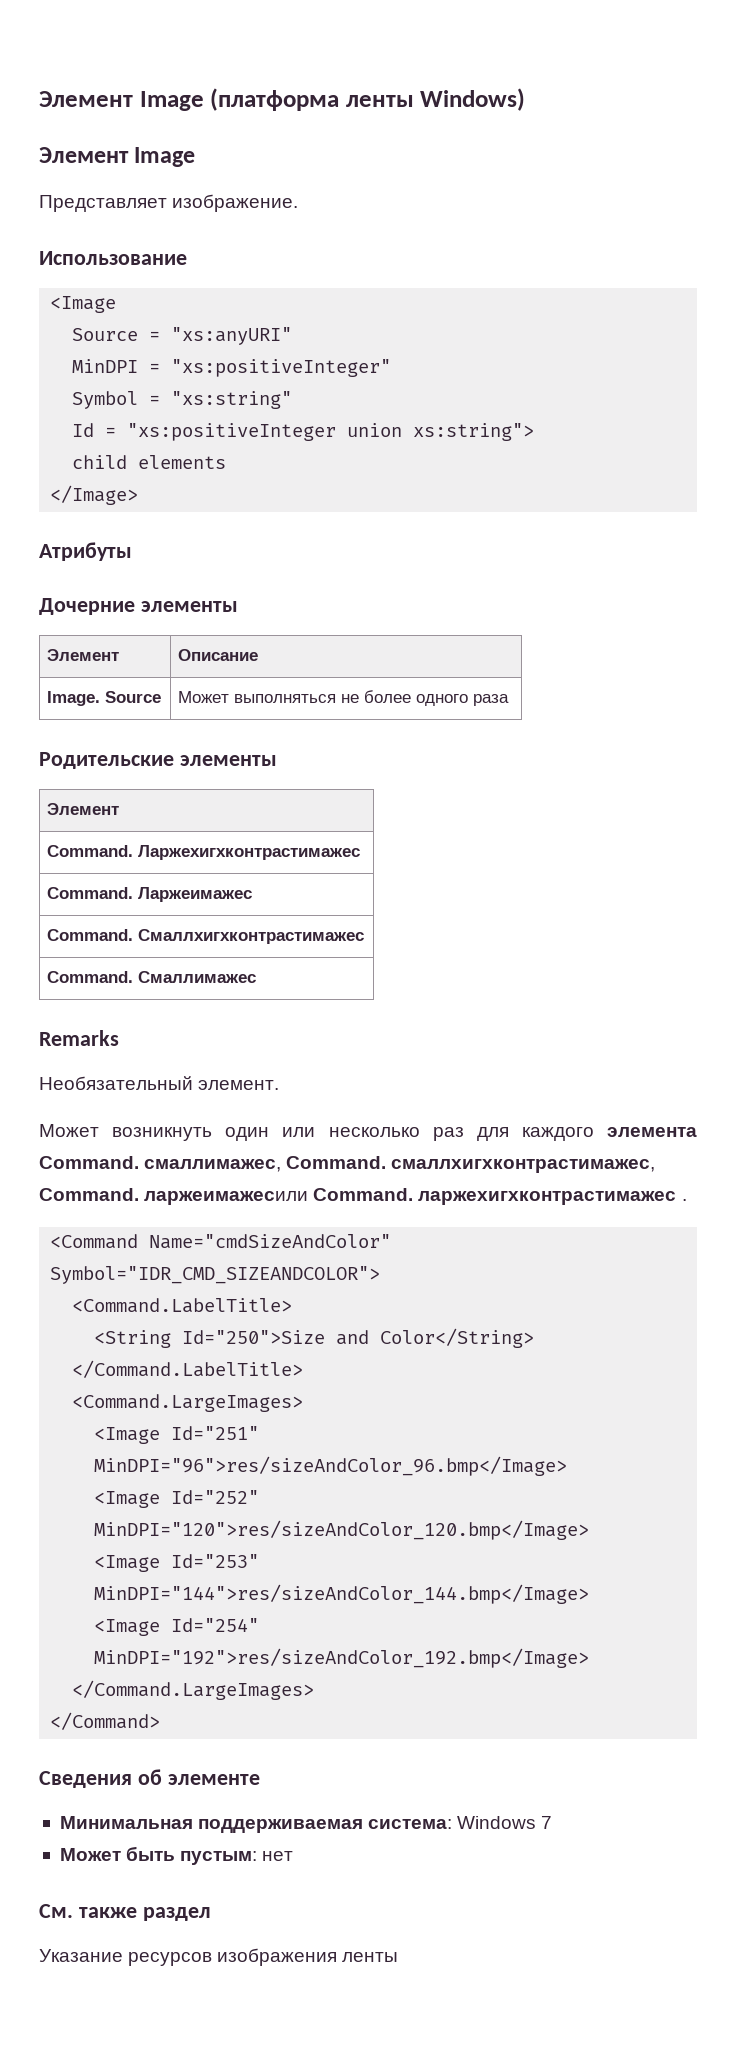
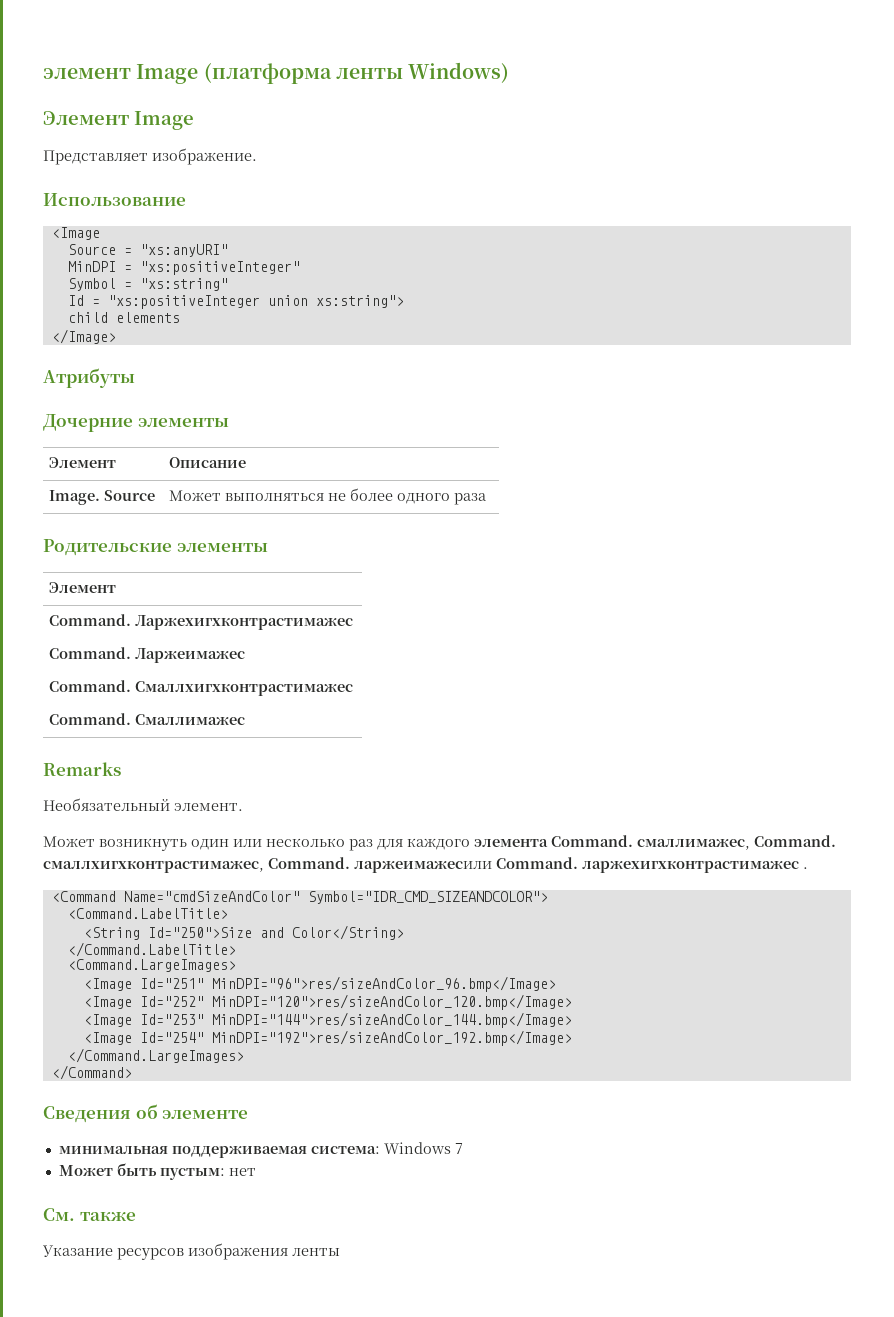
- Элемент Image (платформа ленты Windows)
+ элемент Image (платформа ленты Windows)
- Минимальная поддерживаемая система: Windows 7
+ минимальная поддерживаемая система: Windows 7
- См. также раздел
+ См. также

